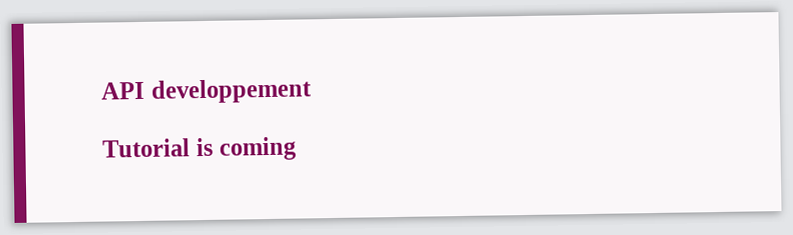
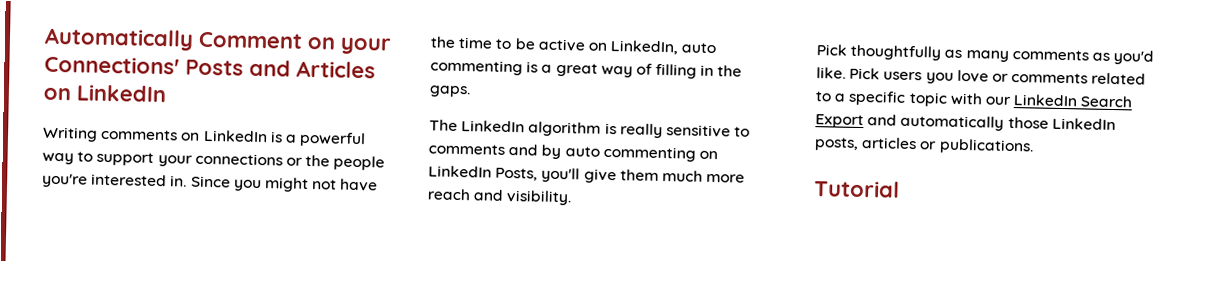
- API developpement
+ Automatically Comment on your Connections' Posts and Articles on LinkedIn
+ Writing comments on LinkedIn is a powerful way to support your connections or the people you're interested in. Since you might not have the time to be active on LinkedIn, auto commenting is a great way of filling in the gaps.
+ The LinkedIn algorithm is really sensitive to comments and by auto commenting on LinkedIn Posts, you'll give them much more reach and visibility.
+ Pick thoughtfully as many comments as you'd like. Pick users you love or comments related to a specific topic with our LinkedIn Search Export and automatically those LinkedIn posts, articles or publications.
- Tutorial is coming
+ Tutorial

